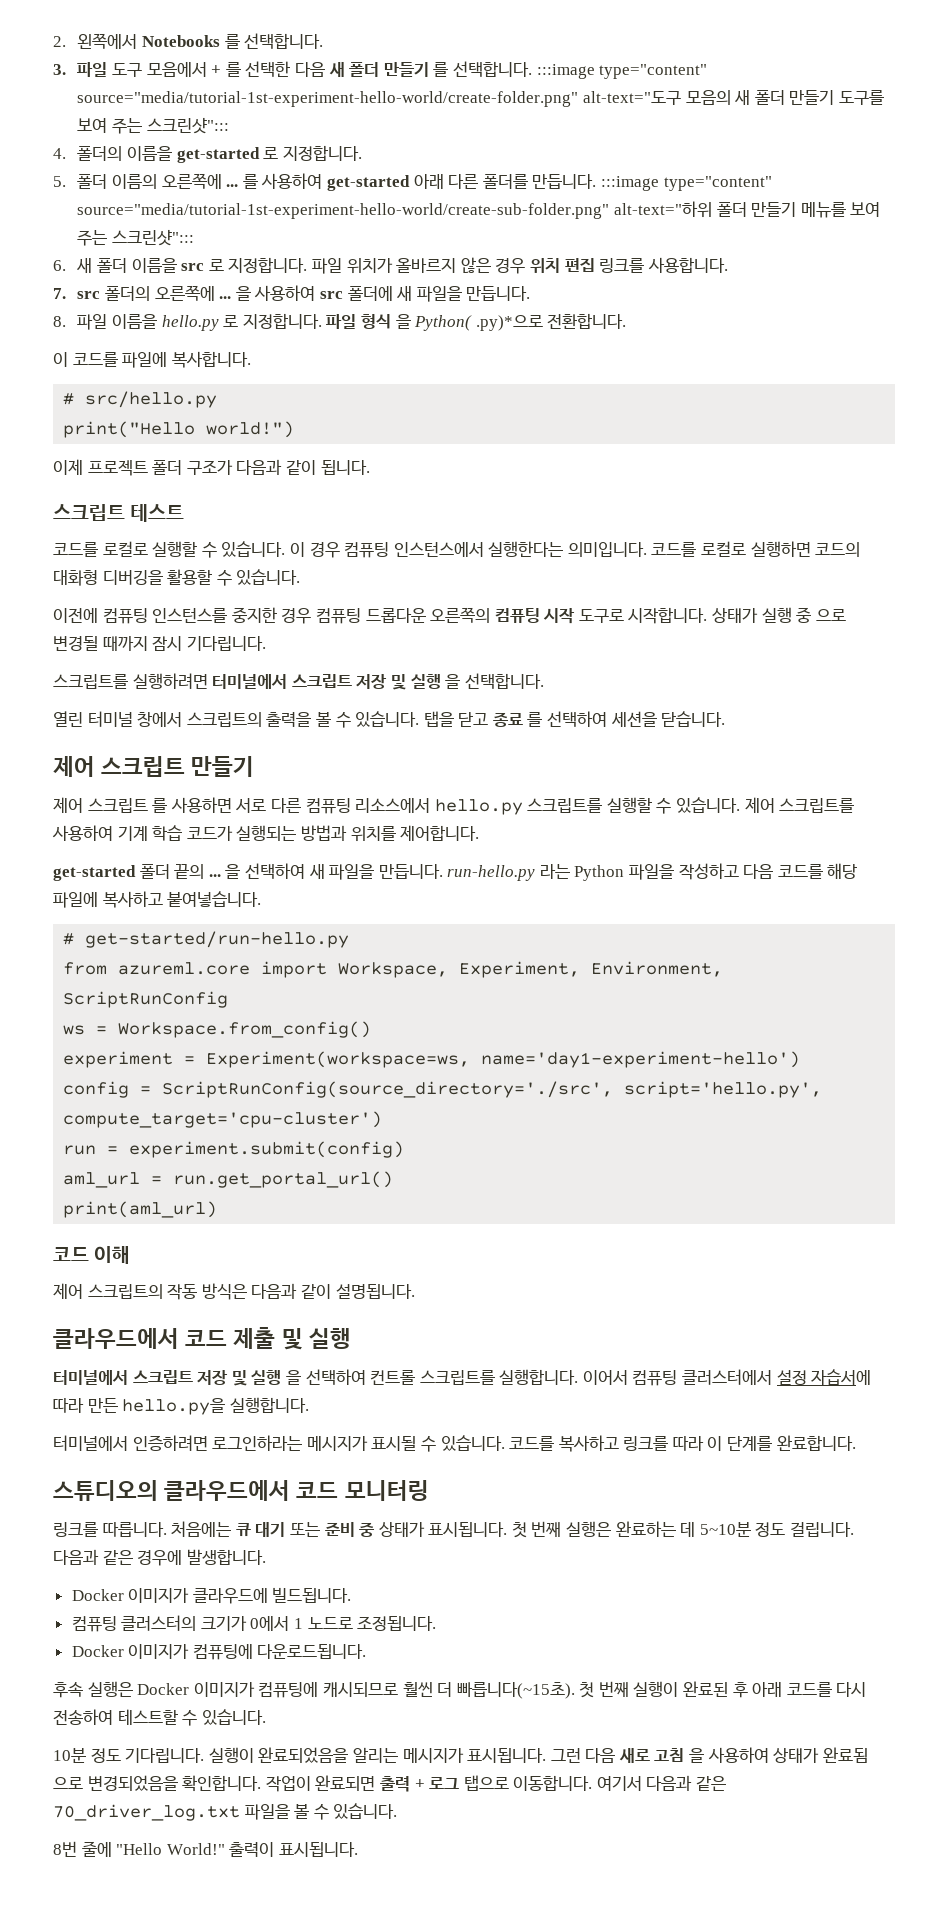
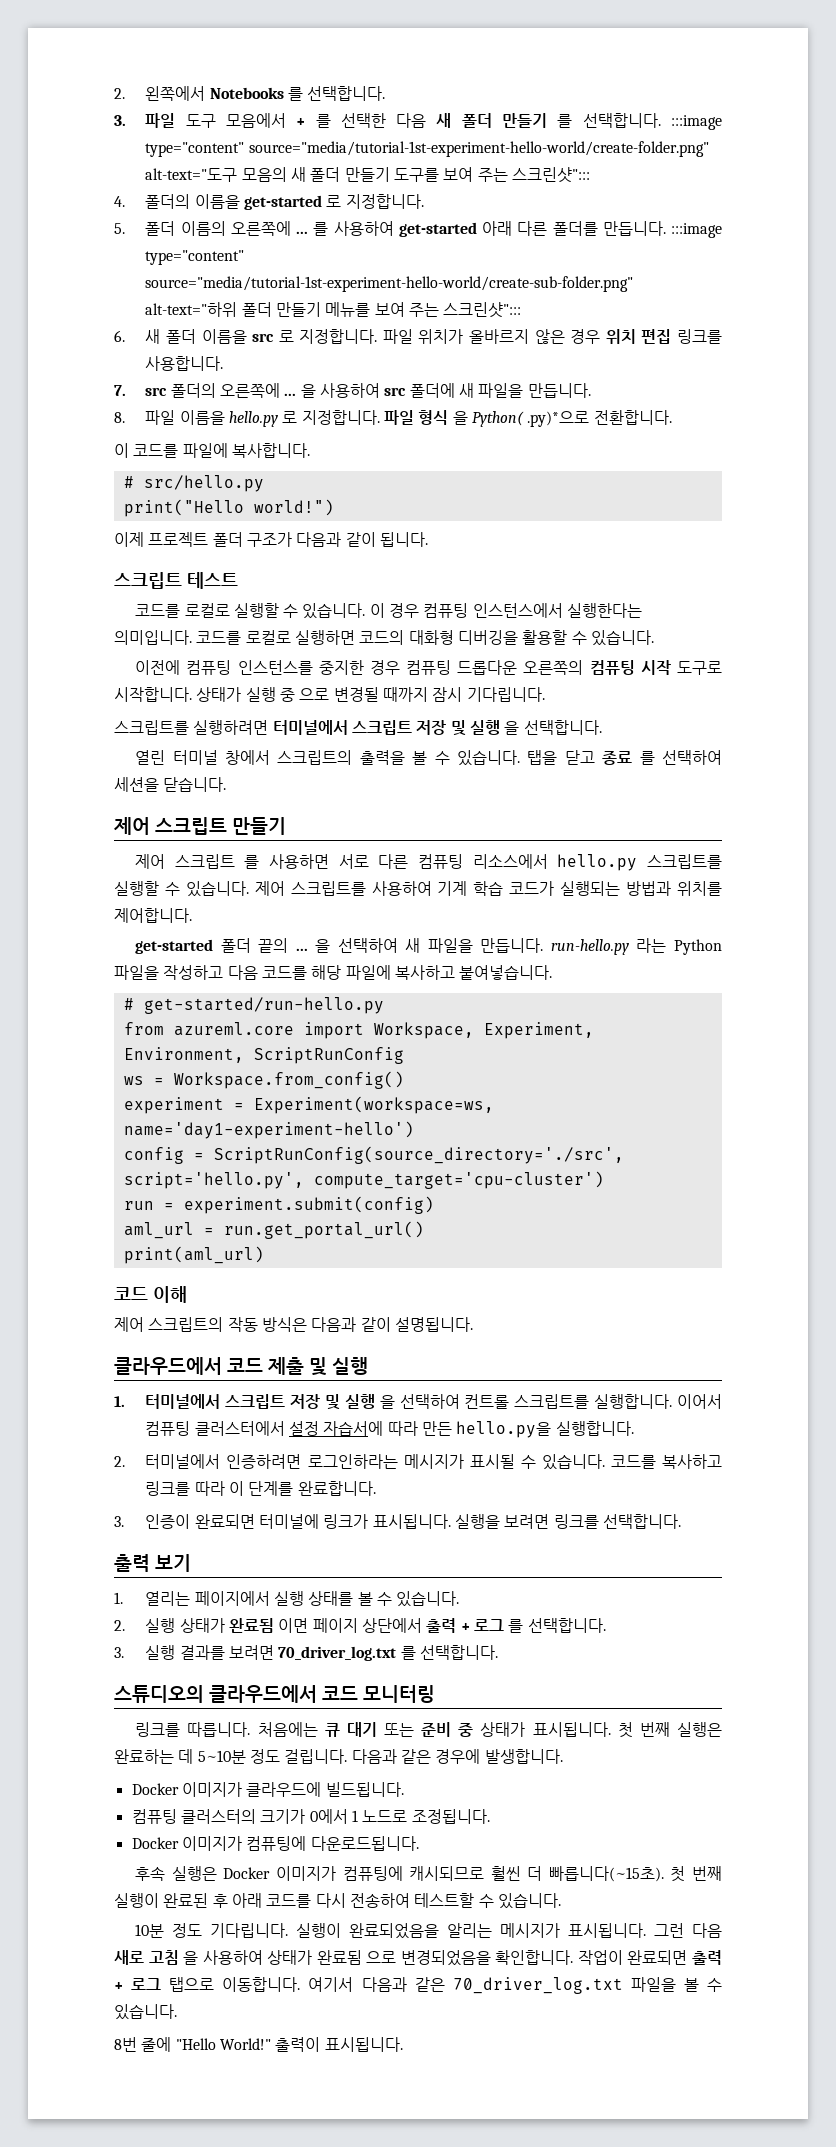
- 터미널에서 스크립트 저장 및 실행 을 선택하여 컨트롤 스크립트를 실행합니다.
+ 1. 터미널에서 스크립트 저장 및 실행 을 선택하여 컨트롤 스크립트를 실행합니다.
- 터미널에서 인증하려면 로그인하라는 메시지가 표시될 수 있습니다.
+ 2. 터미널에서 인증하려면 로그인하라는 메시지가 표시될 수 있습니다.
+ 3. 인증이 완료되면 터미널에 링크가 표시됩니다. 실행을 보려면 링크를 선택합니다.
+ 출력 보기
+ 1. 열리는 페이지에서 실행 상태를 볼 수 있습니다.
+ 2. 실행 상태가 완료됨 이면 페이지 상단에서 출력 + 로그 를 선택합니다.
+ 3. 실행 결과를 보려면 70_driver_log.txt 를 선택합니다.

